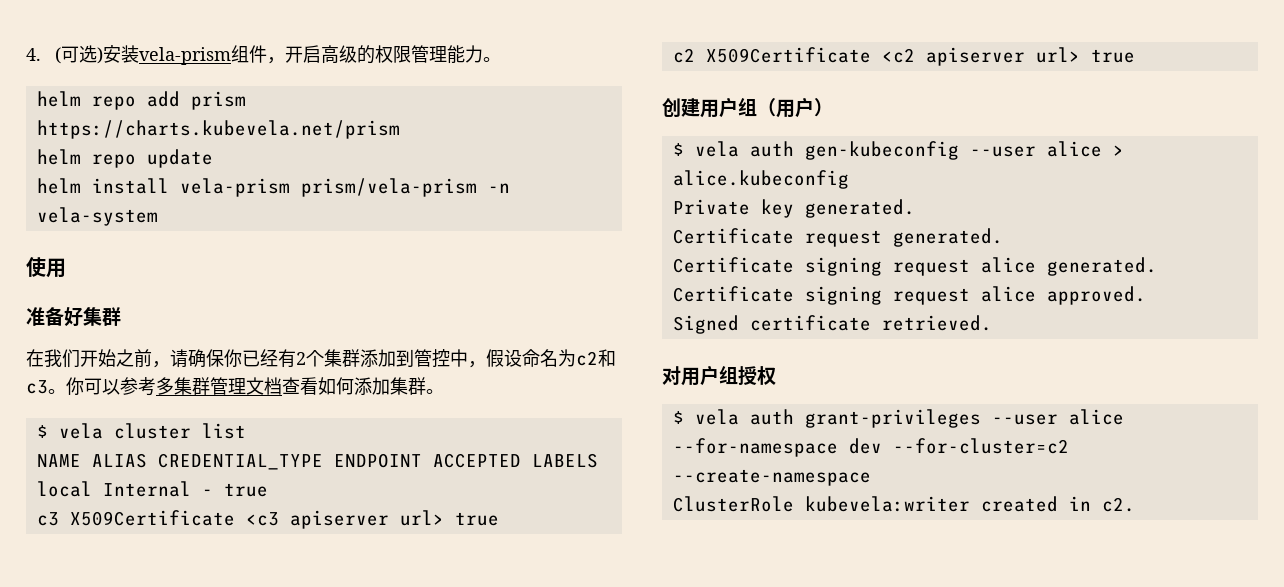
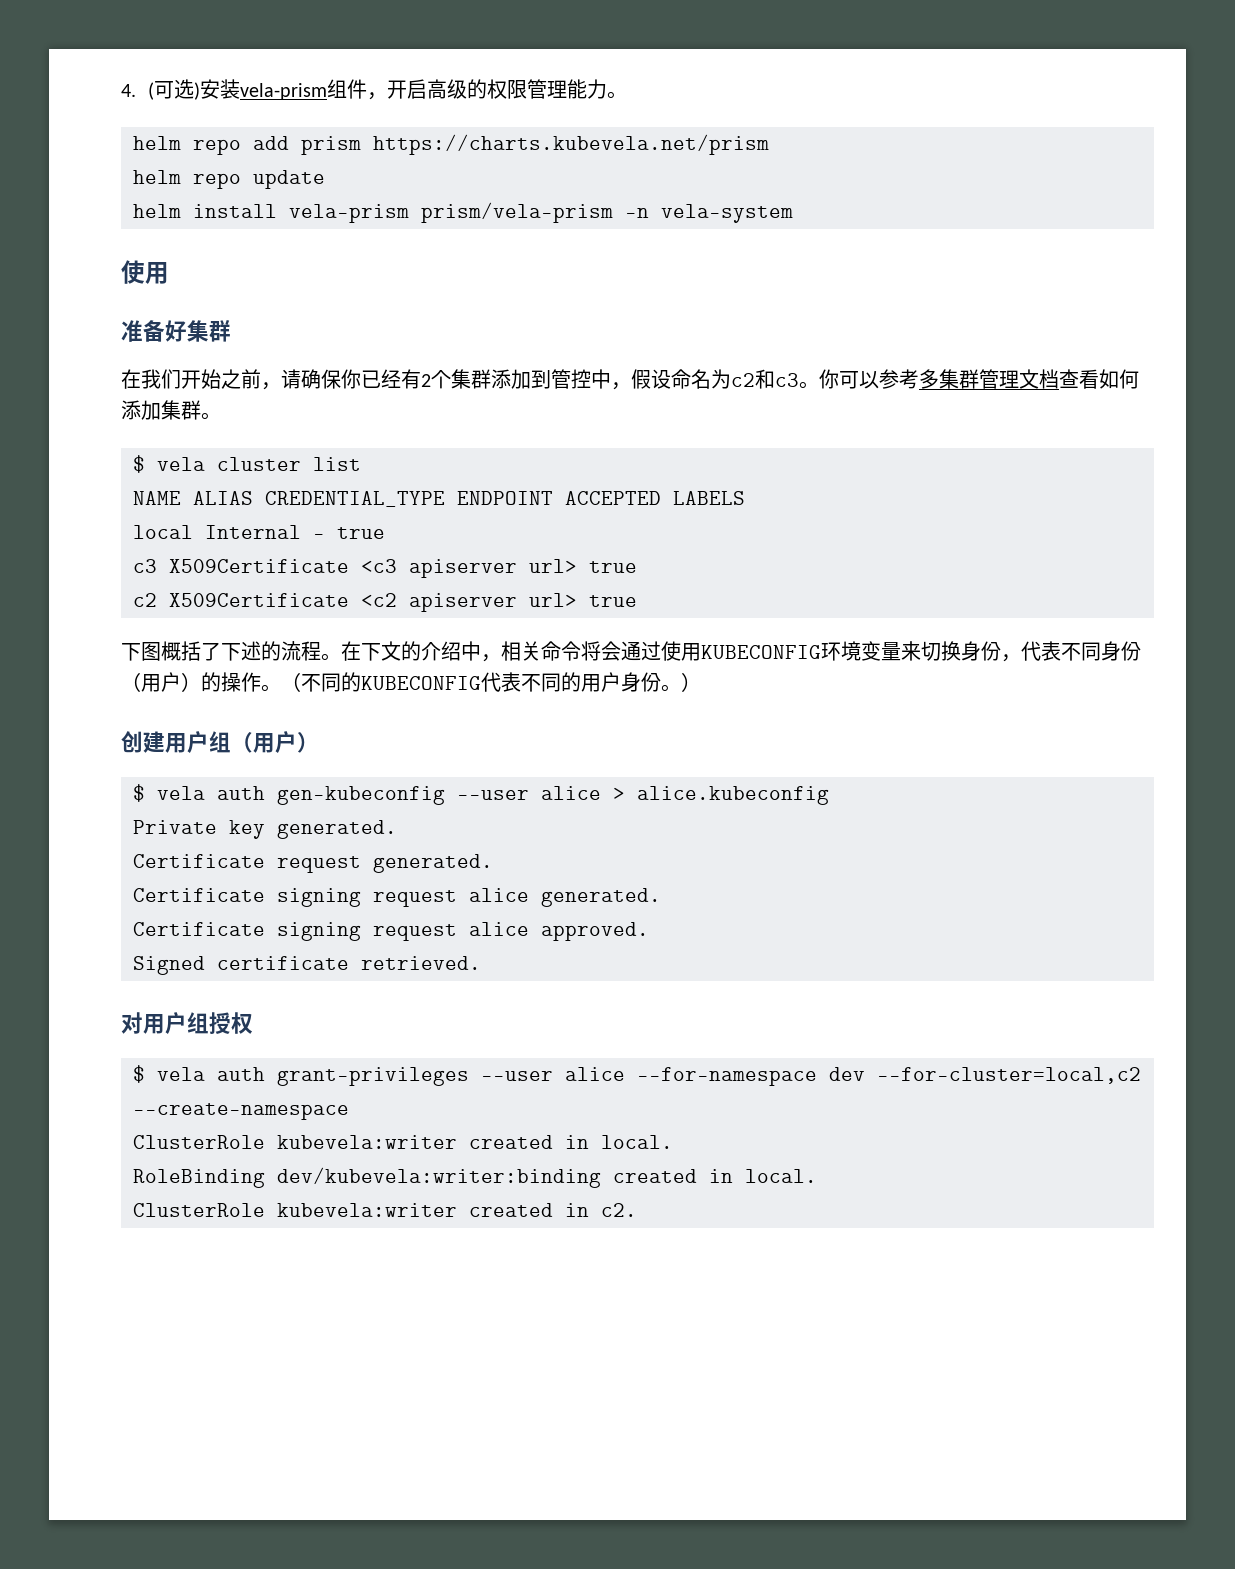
+ 下图概括了下述的流程。在下文的介绍中，相关命令将会通过使用KUBECONFIG环境变量来切换身份，代表不同身份（用户）的操作。（不同的KUBECONFIG代表不同的用户身份。）
- $ vela auth grant-privileges --user alice --for-namespace dev --for-cluster=c2 --create-namespace
+ $ vela auth grant-privileges --user alice --for-namespace dev --for-cluster=local,c2 --create-namespace
+ ClusterRole kubevela:writer created in local.
+ RoleBinding dev/kubevela:writer:binding created in local.

